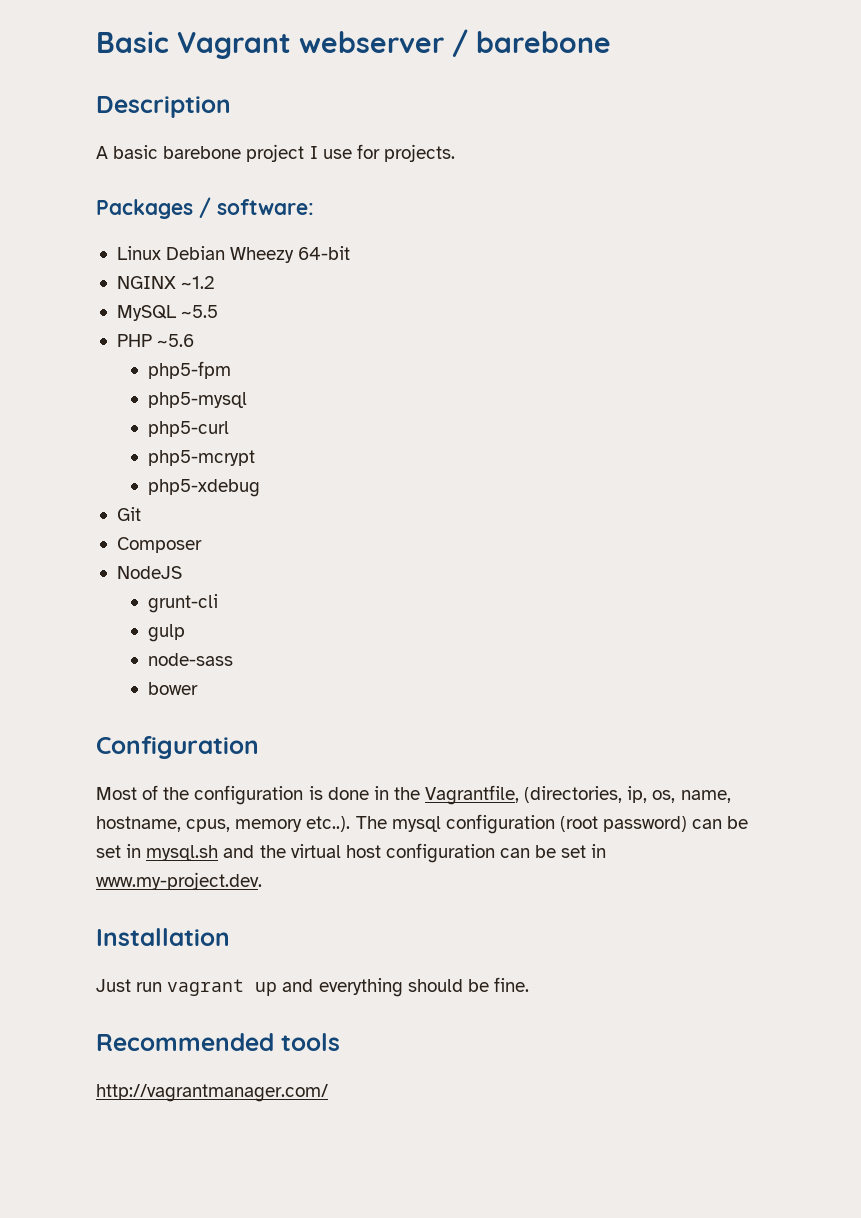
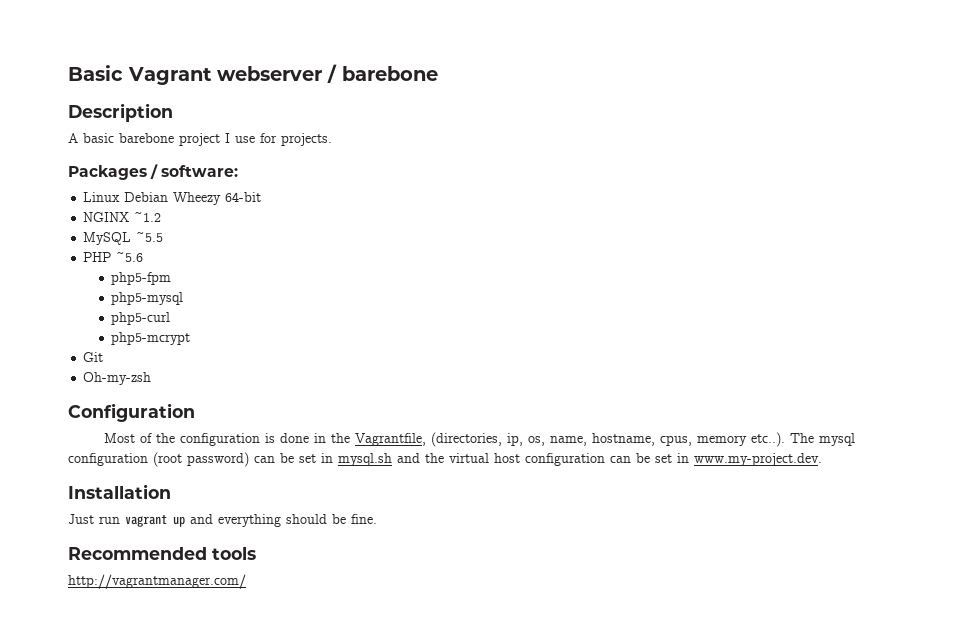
- php5-xdebug
- Composer
- NodeJS
- grunt-cli
- gulp
- node-sass
- bower
+ Oh-my-zsh

